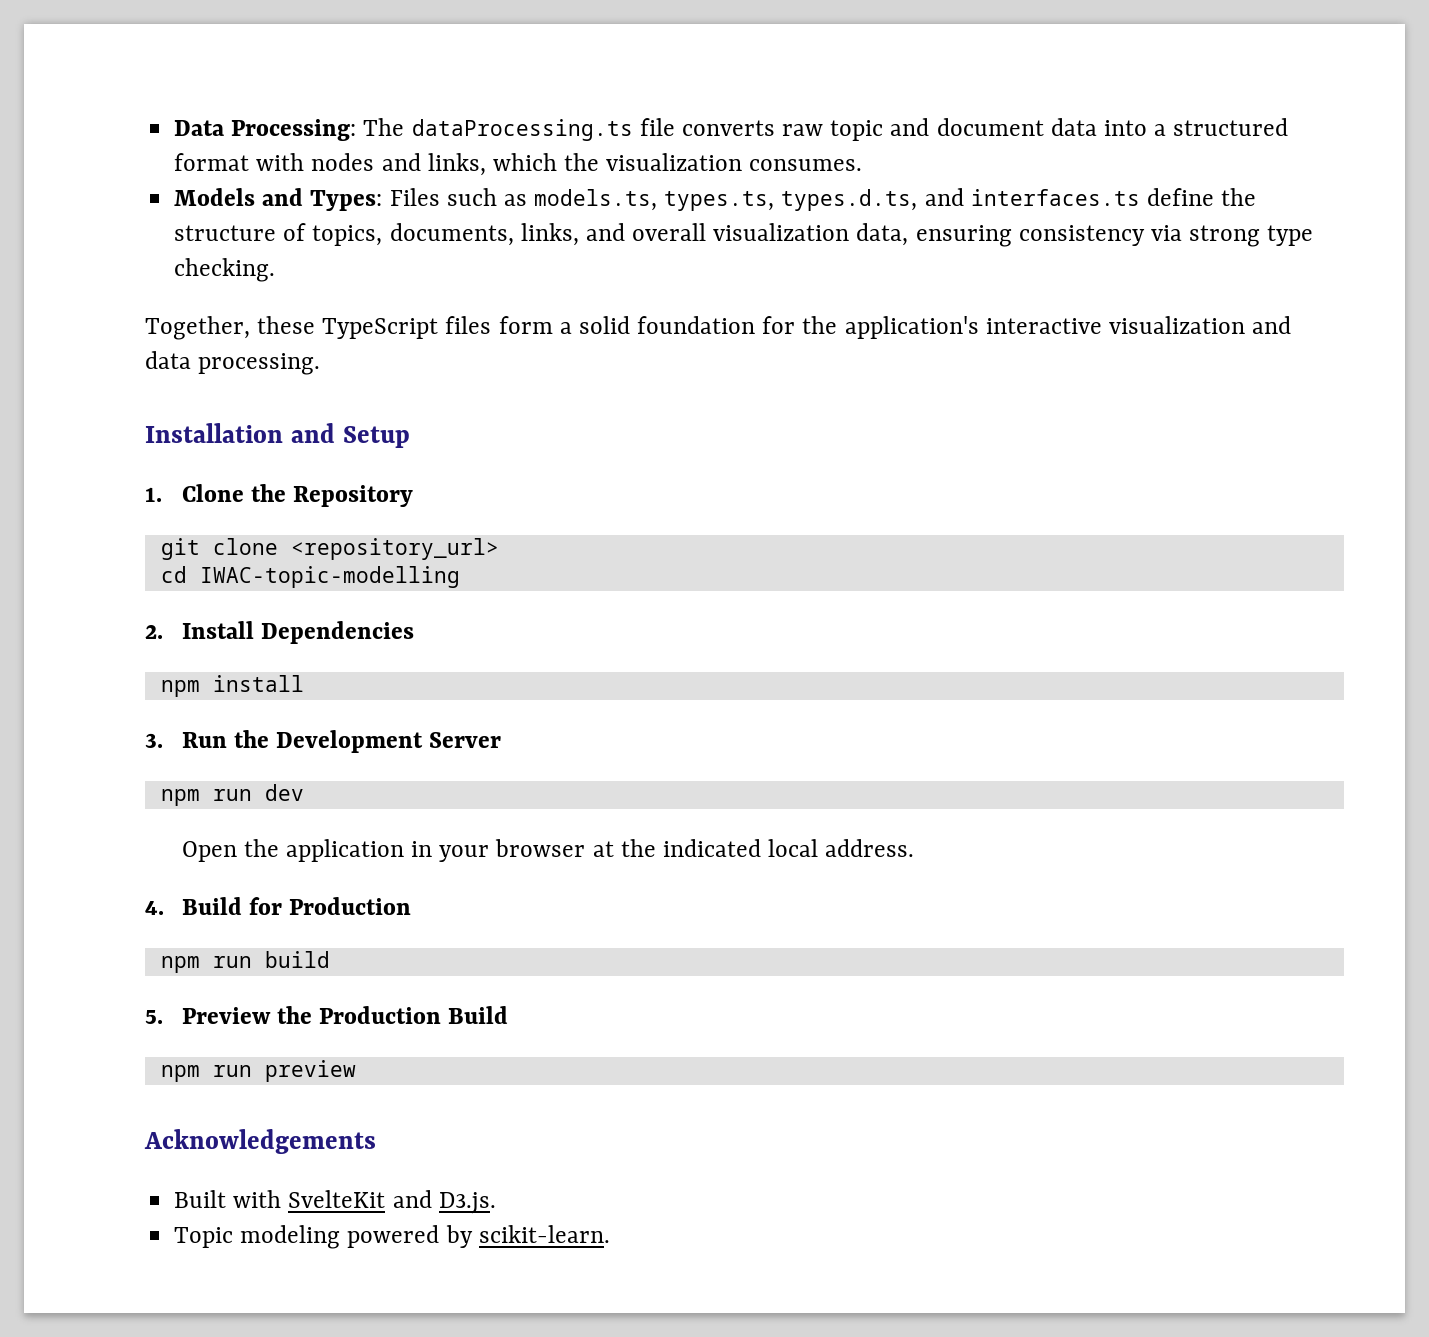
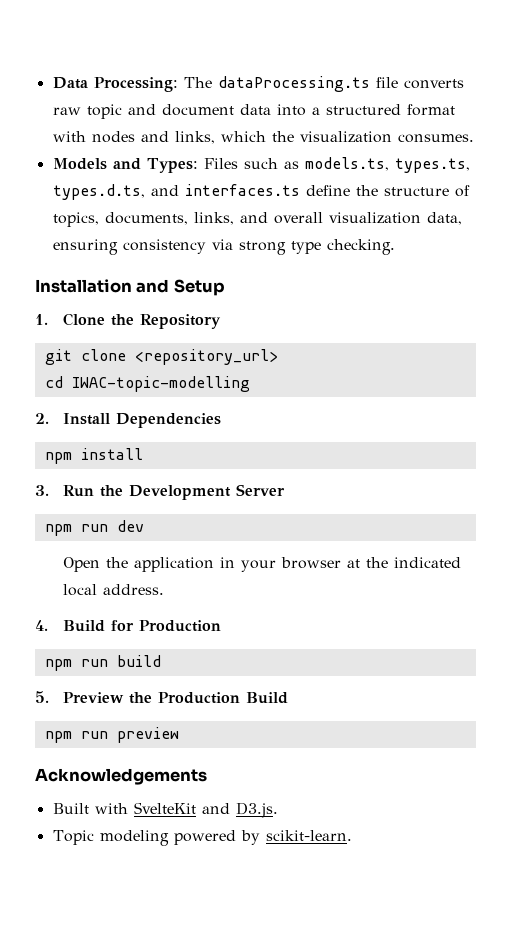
- Together, these TypeScript files form a solid foundation for the application's interactive visualization and data processing.

